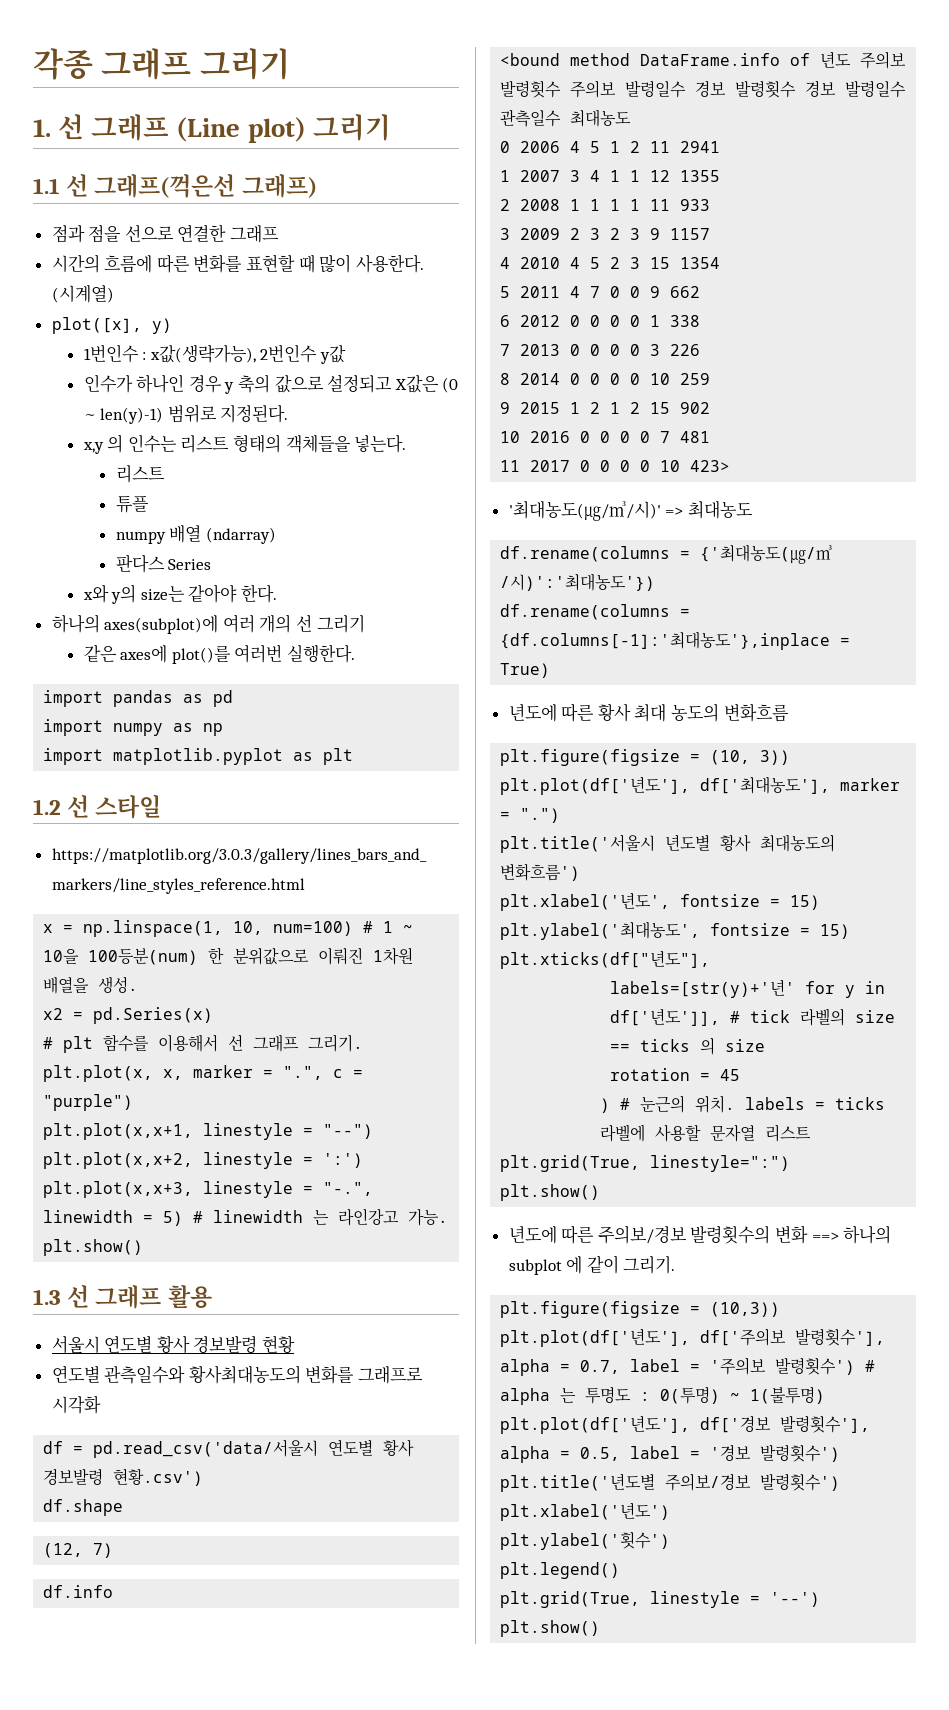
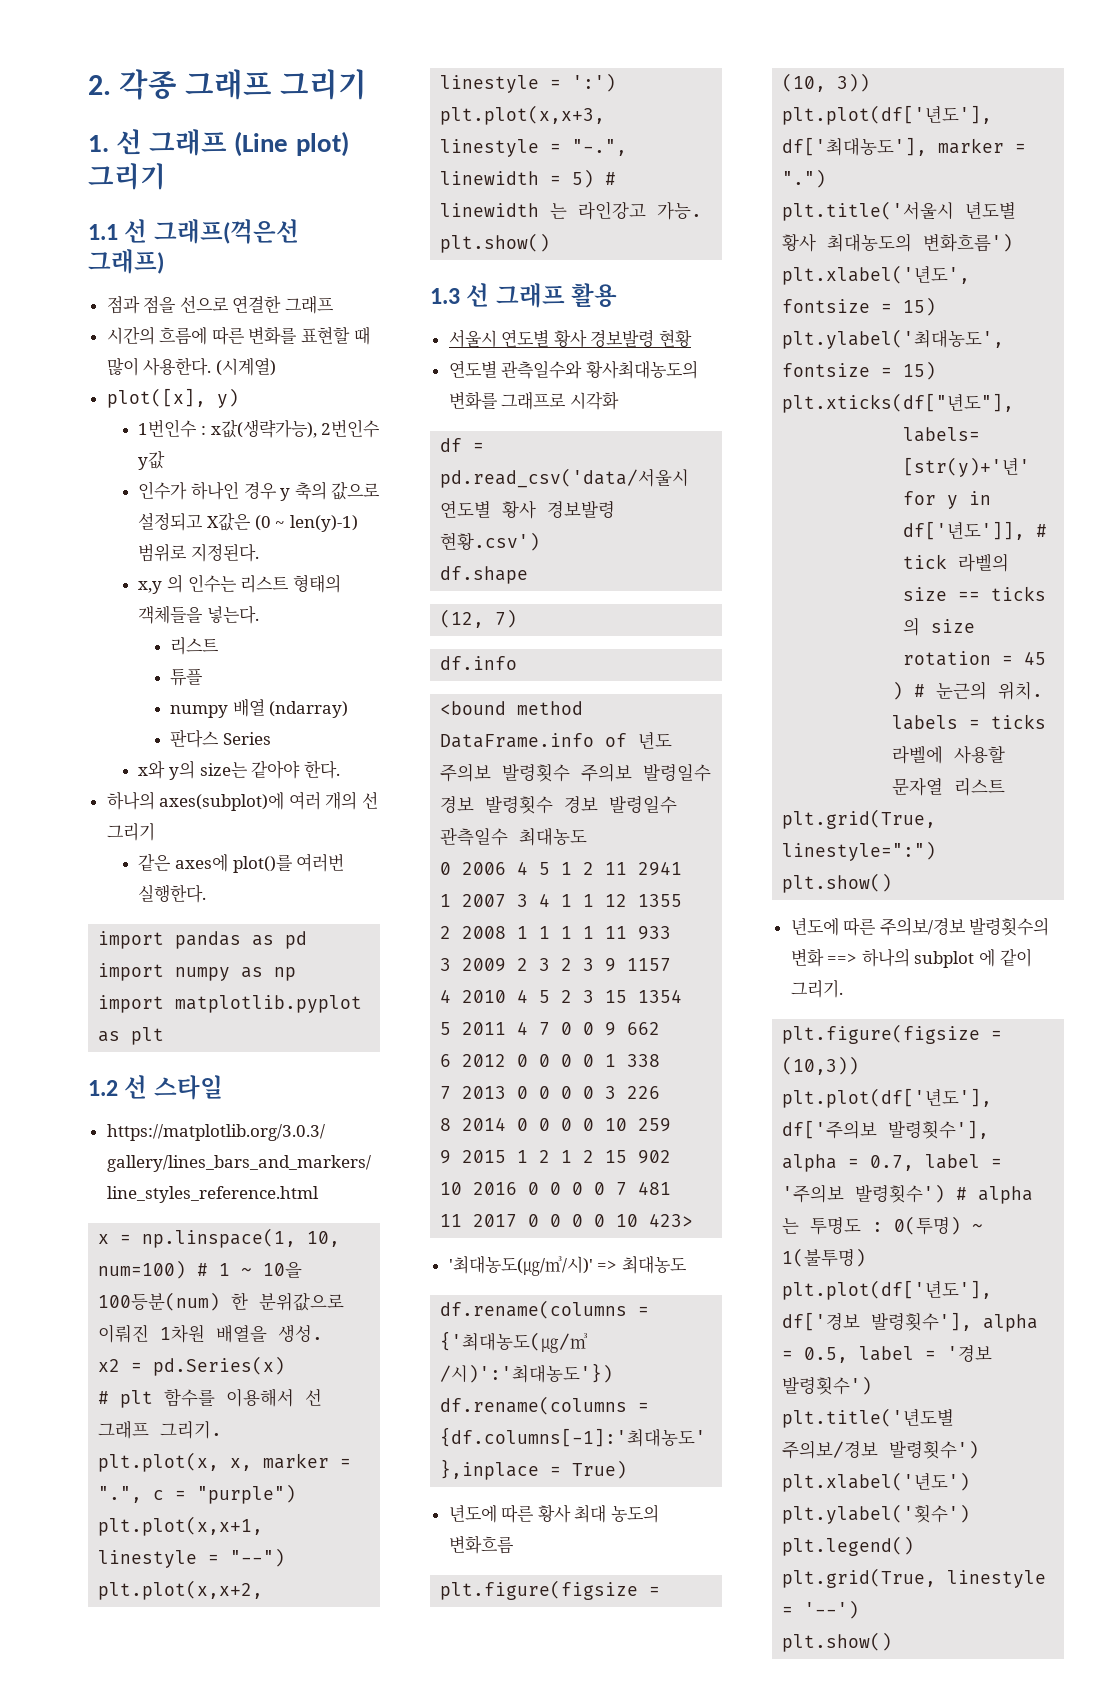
- 각종 그래프 그리기
+ 2. 각종 그래프 그리기

